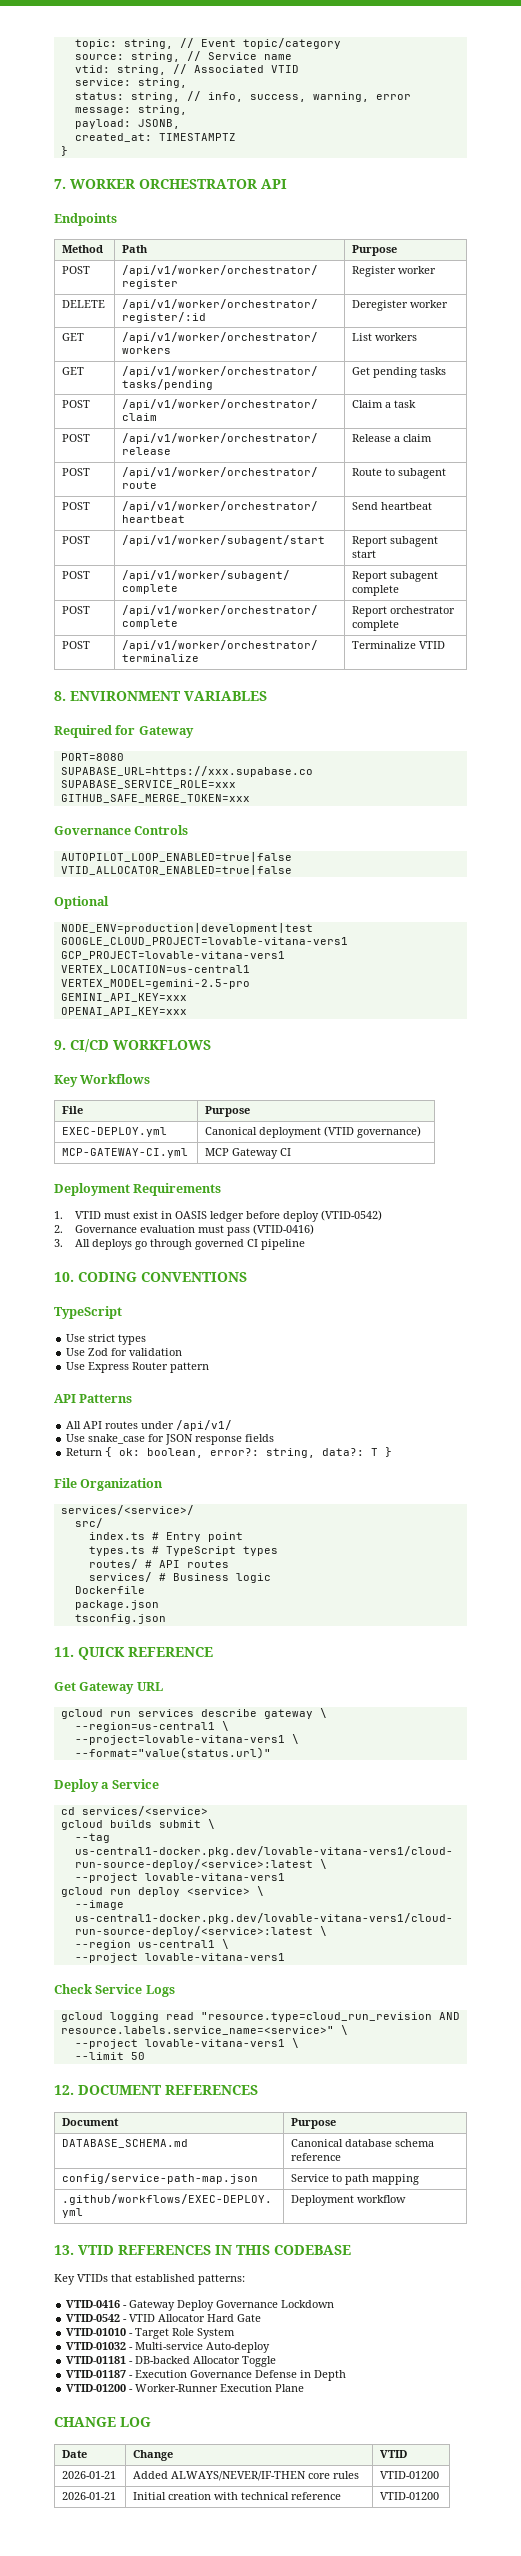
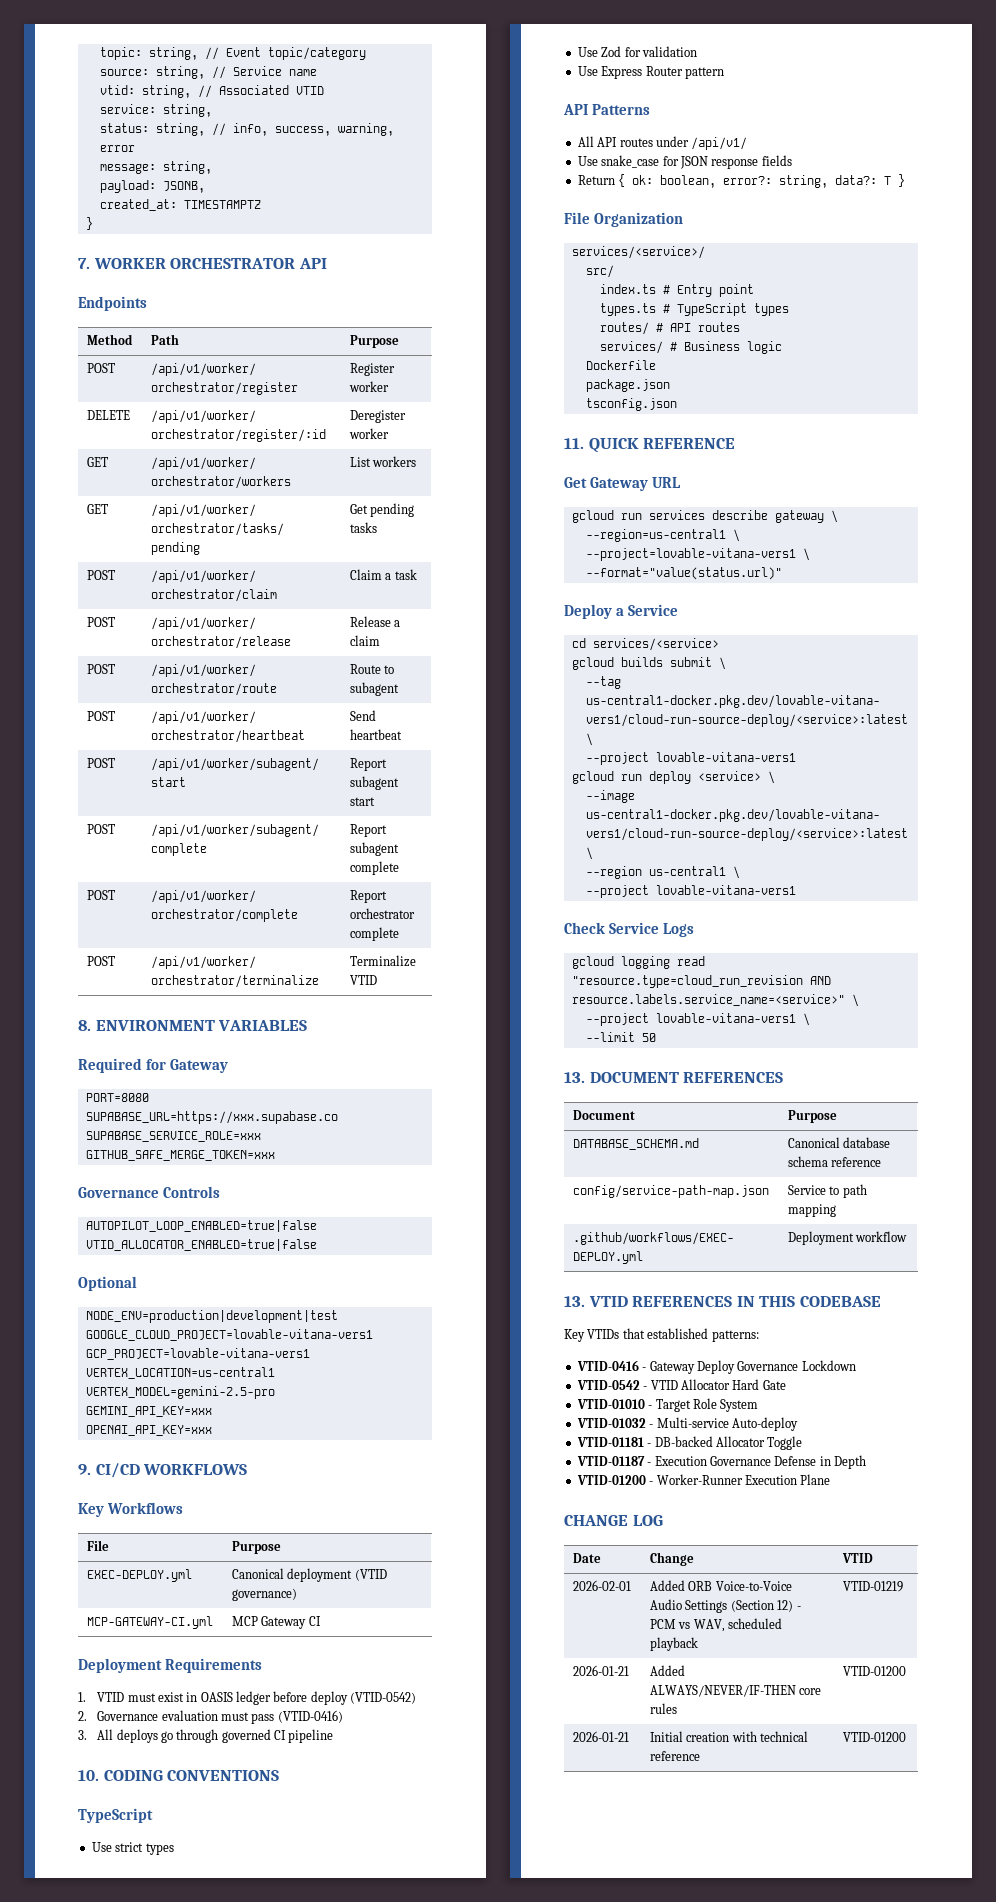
- 12. DOCUMENT REFERENCES
+ 13. DOCUMENT REFERENCES
+ 2026-02-01 | Added ORB Voice-to-Voice Audio Settings (Section 12) - PCM vs WAV, scheduled playback | VTID-01219

